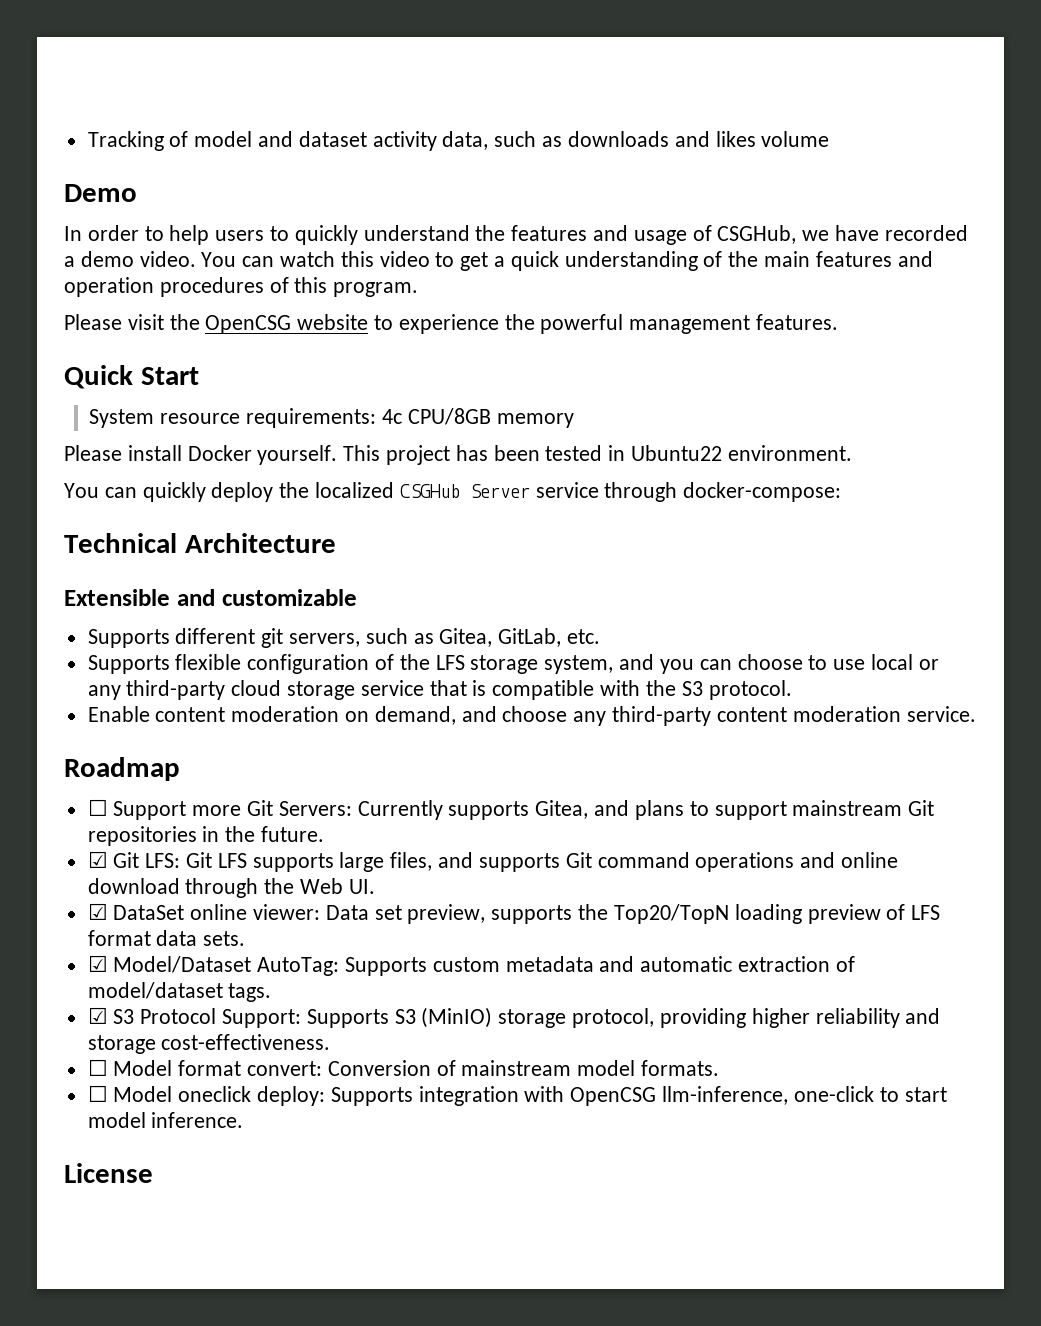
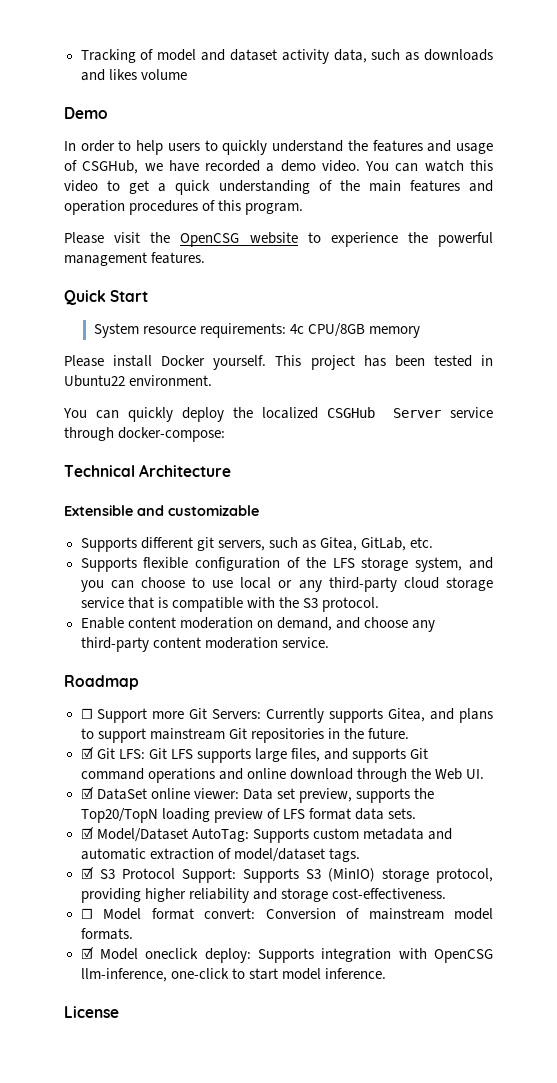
- ☐ Model oneclick deploy: Supports integration with OpenCSG llm-inference, one-click to start model inference.
+ ☑ Model oneclick deploy: Supports integration with OpenCSG llm-inference, one-click to start model inference.

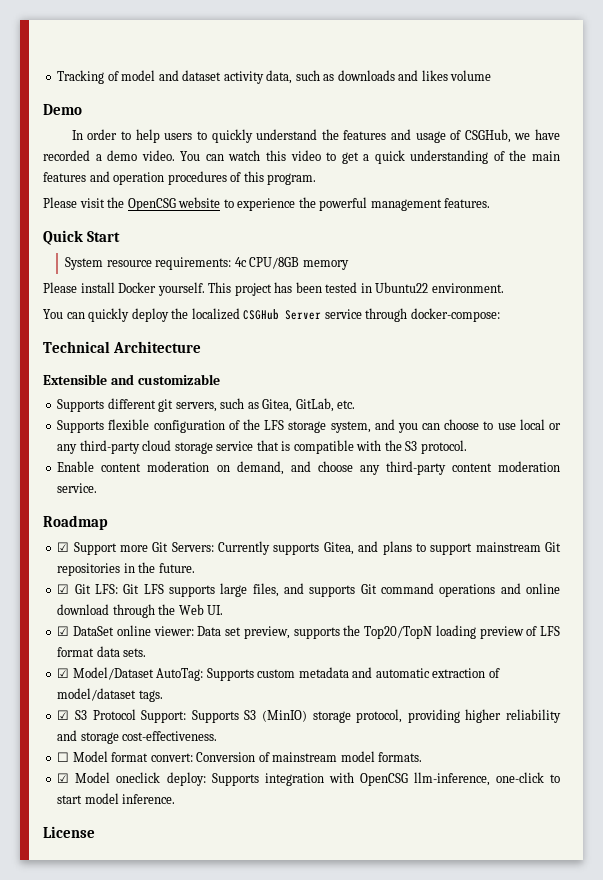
- ☐ Support more Git Servers: Currently supports Gitea, and plans to support mainstream Git repositories in the future.
+ ☑ Support more Git Servers: Currently supports Gitea, and plans to support mainstream Git repositories in the future.

